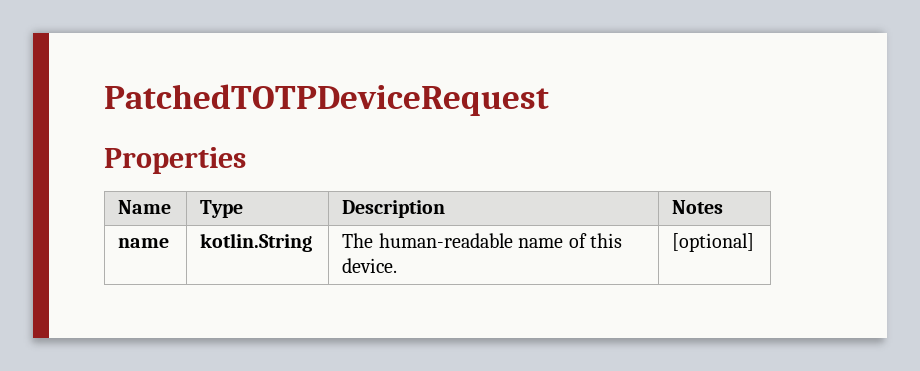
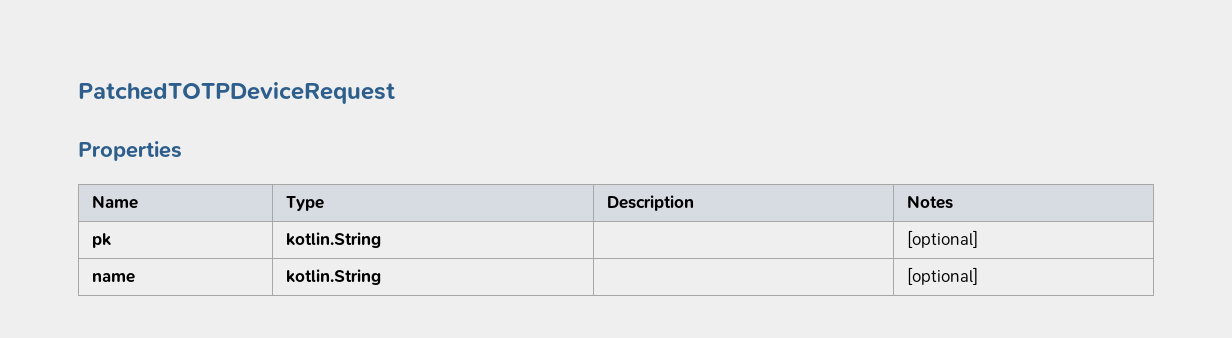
+ pk | kotlin.String | | [optional]
- name | kotlin.String | The human-readable name of this device. | [optional]
+ name | kotlin.String | | [optional]

